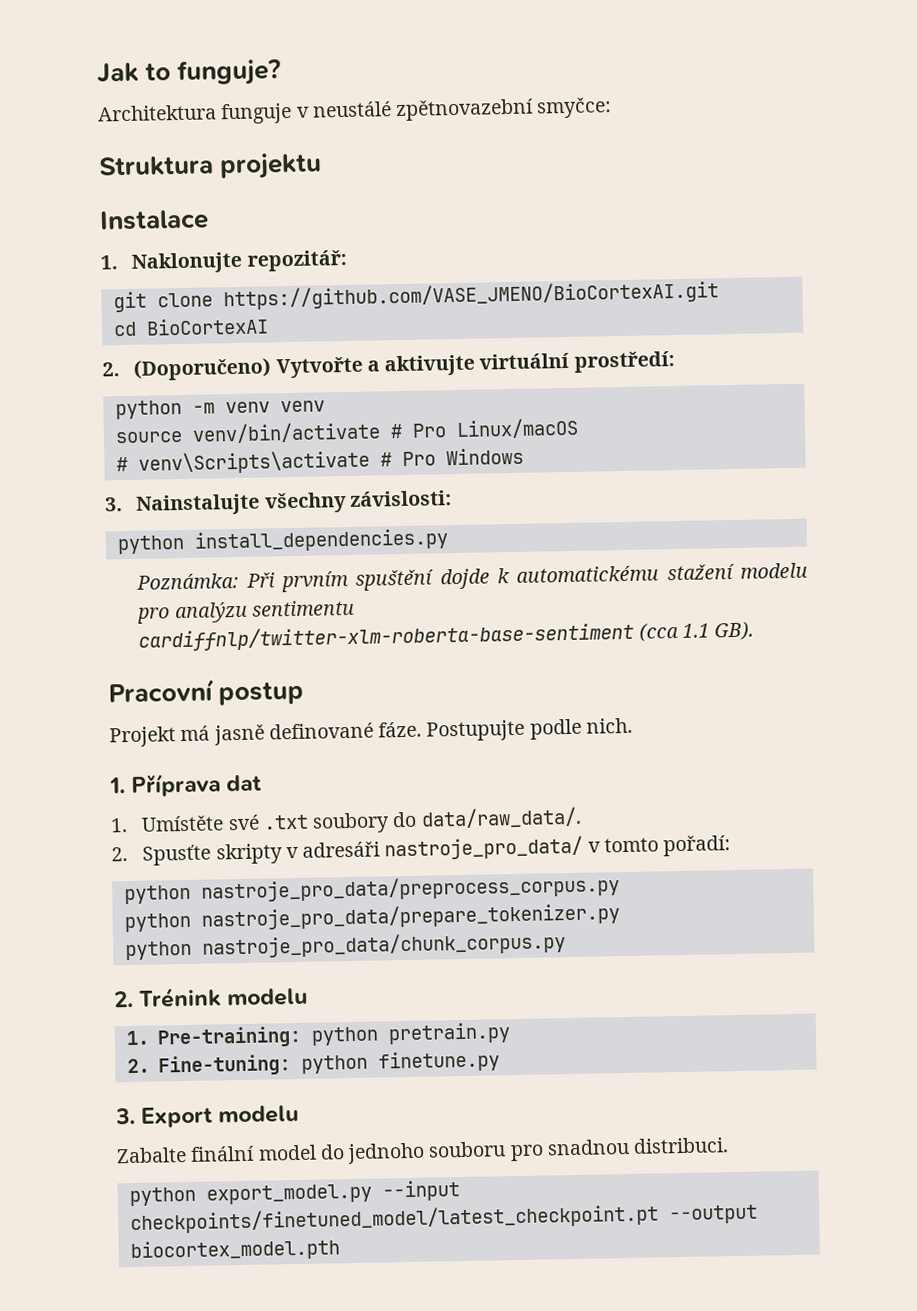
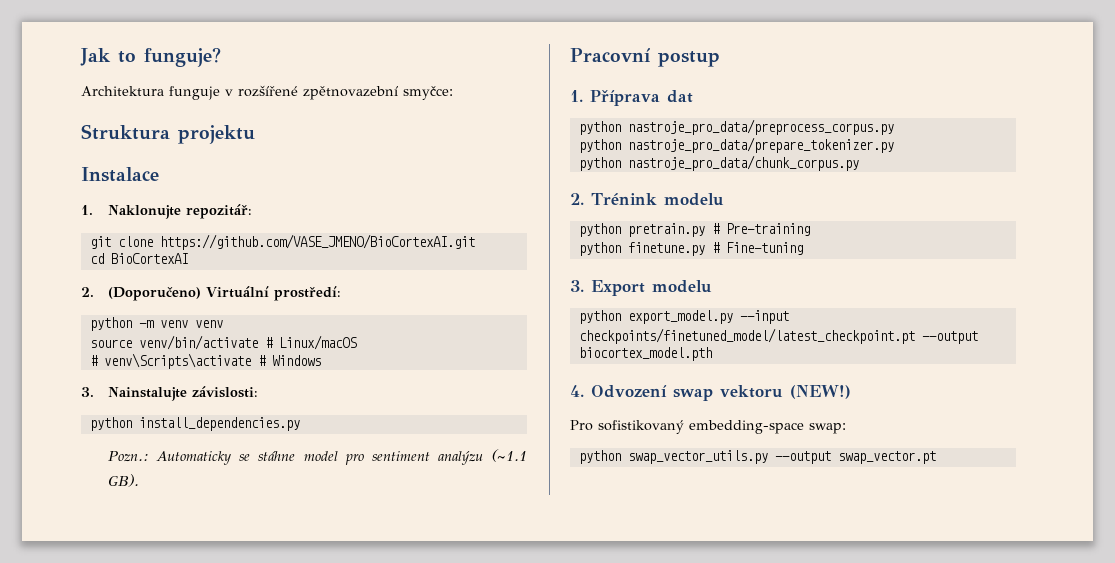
- Architektura funguje v neustálé zpětnovazební smyčce:
+ Architektura funguje v rozšířené zpětnovazební smyčce:
- 2. (Doporučeno) Vytvořte a aktivujte virtuální prostředí:
+ 2. (Doporučeno) Virtuální prostředí:
- source venv/bin/activate # Pro Linux/macOS
+ source venv/bin/activate # Linux/macOS
- # venv\Scripts\activate # Pro Windows
+ # venv\Scripts\activate # Windows
- 3. Nainstalujte všechny závislosti:
+ 3. Nainstalujte závislosti:
- Poznámka: Při prvním spuštění dojde k automatickému stažení modelu pro analýzu sentimentu cardiffnlp/twitter-xlm-roberta-base-sentiment (cca 1.1 GB).
+ Pozn.: Automaticky se stáhne model pro sentiment analýzu (~1.1 GB).
  Pracovní postup
- Projekt má jasně definované fáze. Postupujte podle nich.
  1. Příprava dat
- 1. Umístěte své .txt soubory do data/raw_data/.
- 2. Spusťte skripty v adresáři nastroje_pro_data/ v tomto pořadí:
- 1. Pre-training: python pretrain.py
- 2. Fine-tuning: python finetune.py
+ python pretrain.py # Pre-training
+ python finetune.py # Fine-tuning
- Zabalte finální model do jednoho souboru pro snadnou distribuci.
+ 4. Odvození swap vektoru (NEW!)
+ Pro sofistikovaný embedding-space swap:
+ python swap_vector_utils.py --output swap_vector.pt

